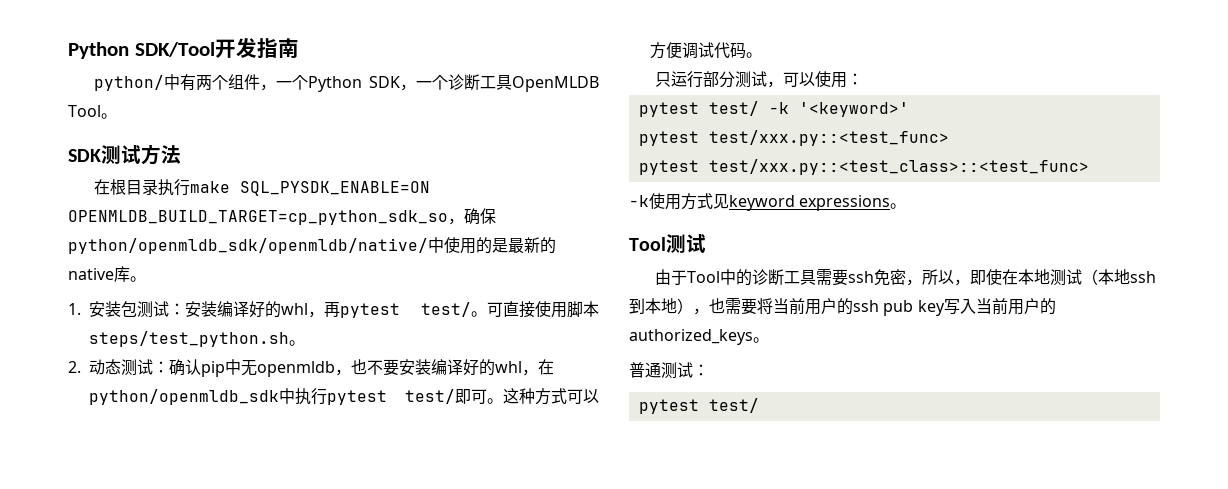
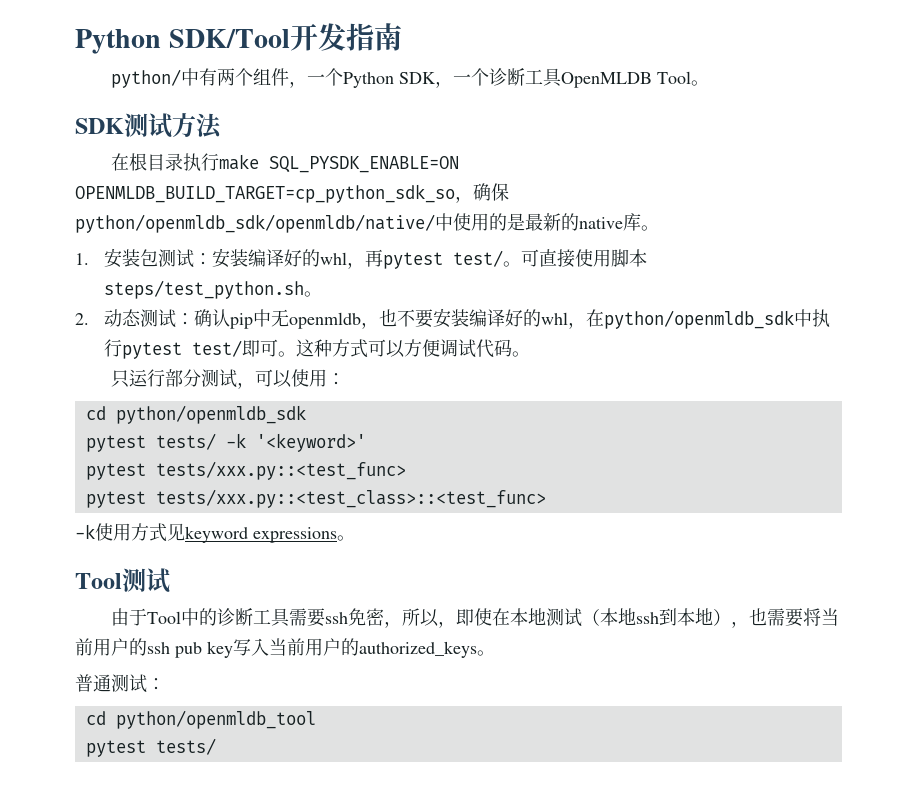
- pytest test/ -k '<keyword>'
+ cd python/openmldb_sdk
+ pytest tests/ -k '<keyword>'
- pytest test/xxx.py::<test_func>
- pytest test/xxx.py::<test_class>::<test_func>
+ pytest tests/xxx.py::<test_func>
+ pytest tests/xxx.py::<test_class>::<test_func>
  普通测试：
- pytest test/
+ cd python/openmldb_tool
+ pytest tests/

